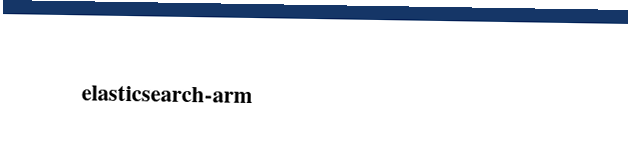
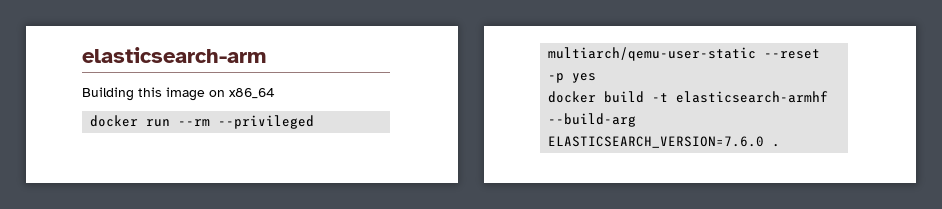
+ Building this image on x86_64
+ docker run --rm --privileged multiarch/qemu-user-static --reset -p yes
+ docker build -t elasticsearch-armhf --build-arg ELASTICSEARCH_VERSION=7.6.0 .

